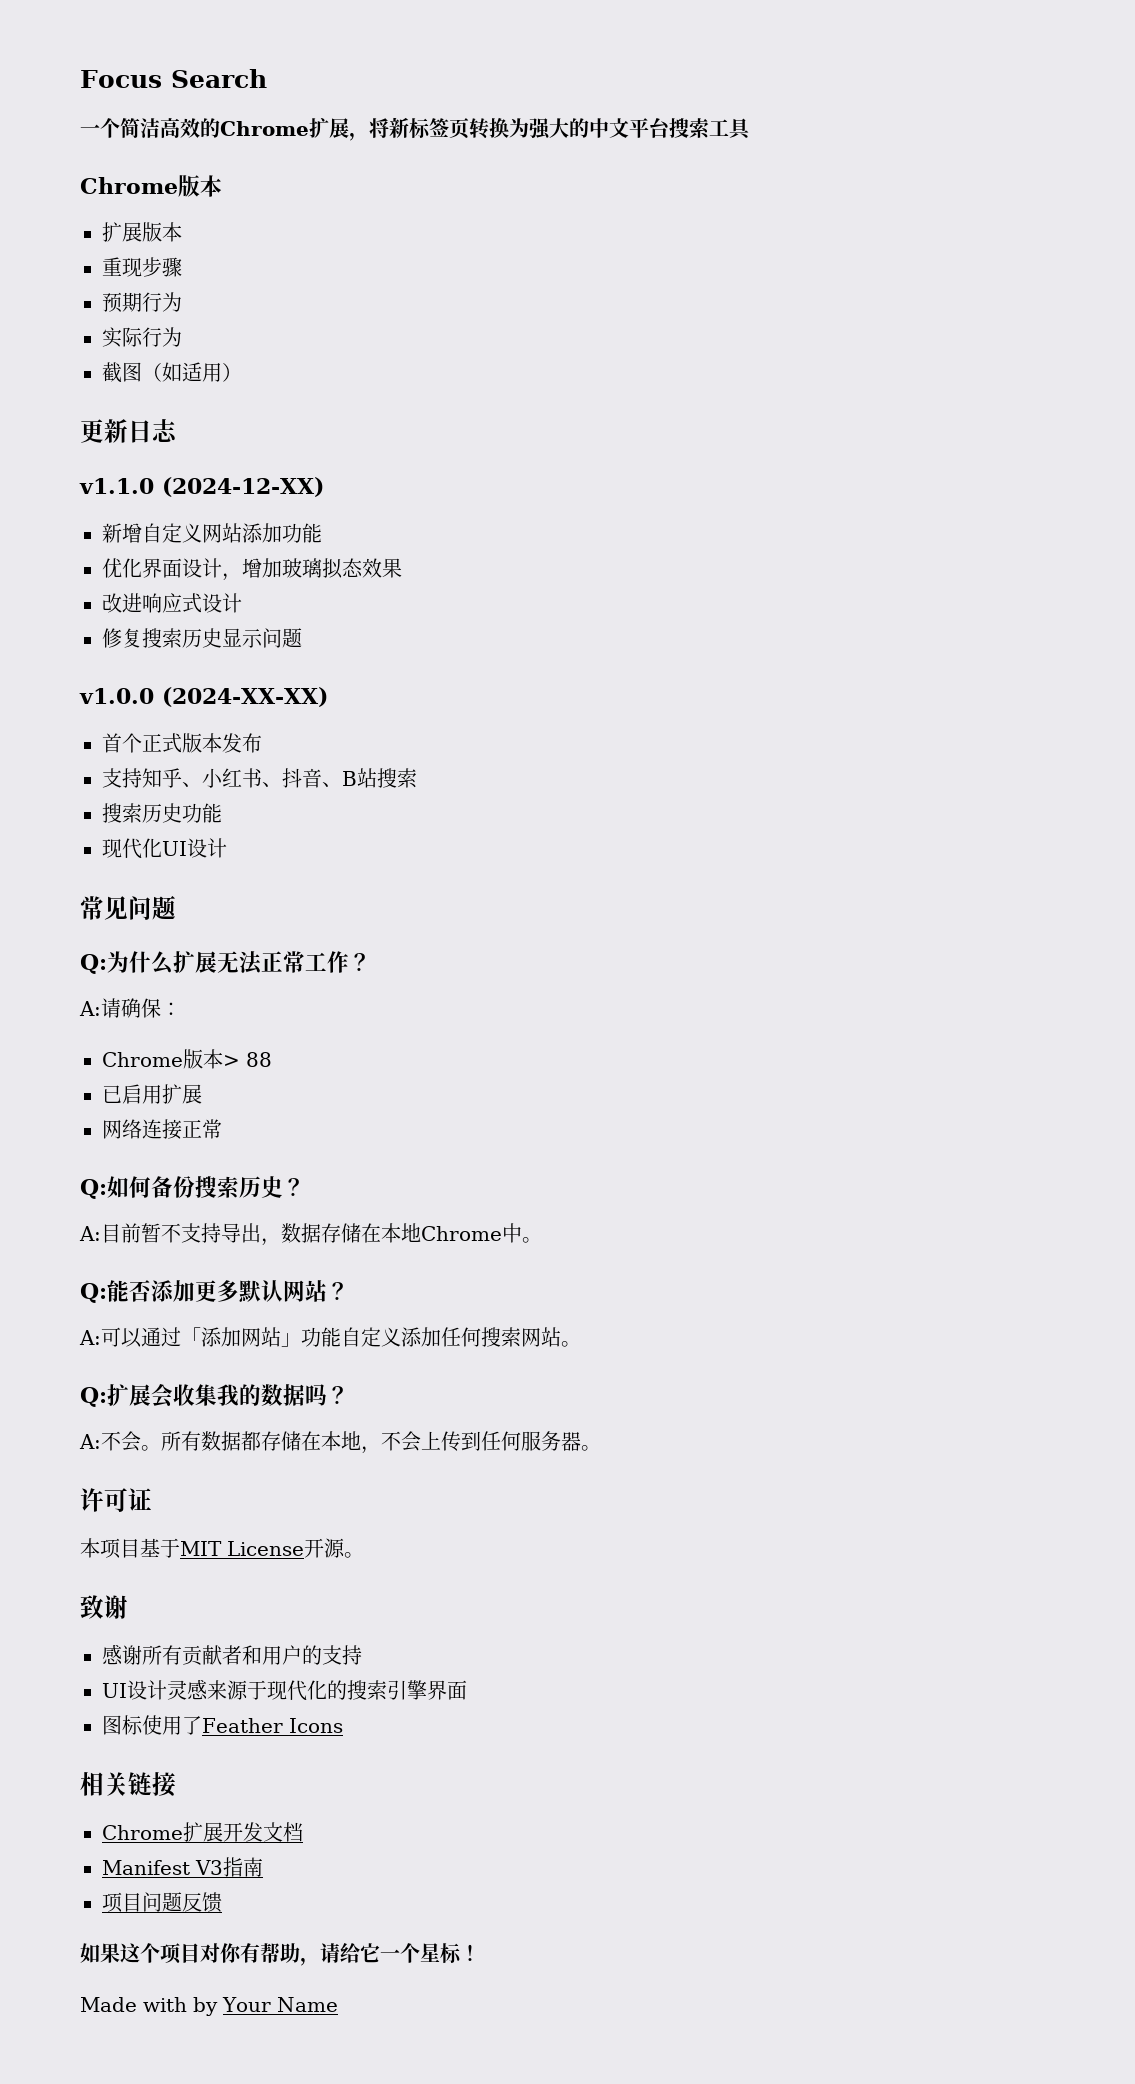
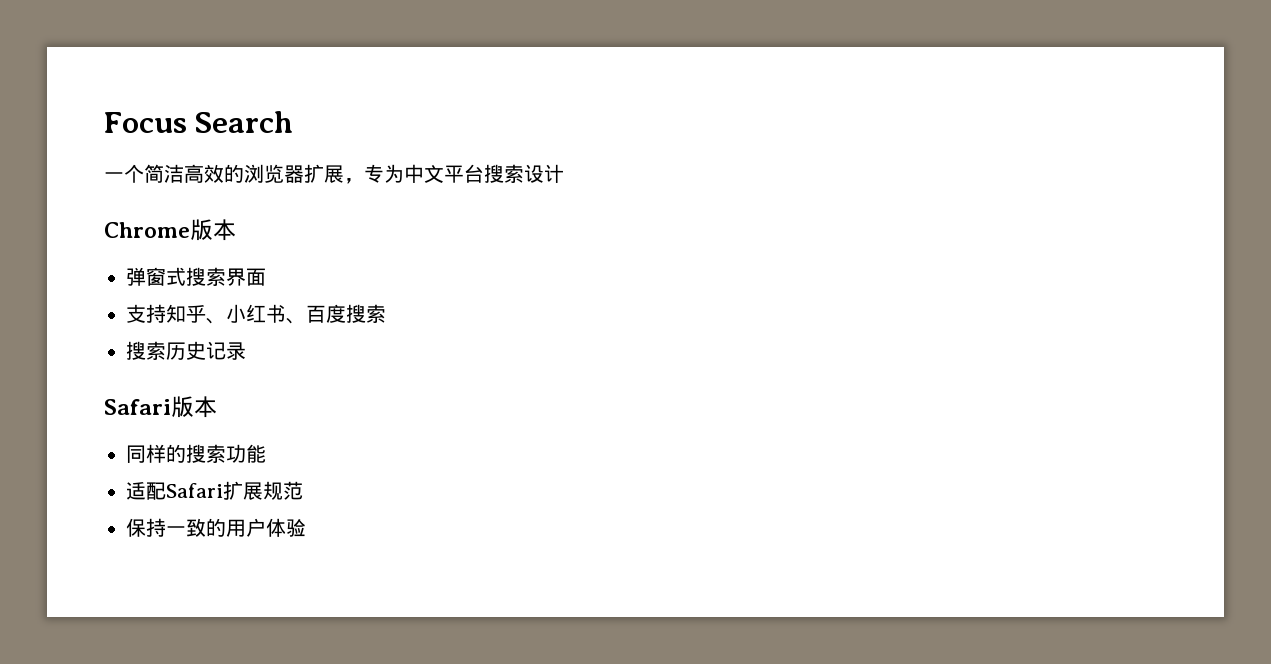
- 一个简洁高效的Chrome扩展，将新标签页转换为强大的中文平台搜索工具
+ 一个简洁高效的浏览器扩展，专为中文平台搜索设计
- 扩展版本
- 重现步骤
- 预期行为
- 实际行为
- 截图（如适用）
- 更新日志
- v1.1.0 (2024-12-XX)
- 新增自定义网站添加功能
- 优化界面设计，增加玻璃拟态效果
- 改进响应式设计
- 修复搜索历史显示问题
- v1.0.0 (2024-XX-XX)
- 首个正式版本发布
+ 弹窗式搜索界面
- 支持知乎、小红书、抖音、B站搜索
+ 支持知乎、小红书、百度搜索
- 搜索历史功能
- 现代化UI设计
- 常见问题
- Q:为什么扩展无法正常工作？
- A:请确保：
- Chrome版本> 88
- 已启用扩展
- 网络连接正常
- Q:如何备份搜索历史？
- A:目前暂不支持导出，数据存储在本地Chrome中。
- Q:能否添加更多默认网站？
- A:可以通过「添加网站」功能自定义添加任何搜索网站。
- Q:扩展会收集我的数据吗？
- A:不会。所有数据都存储在本地，不会上传到任何服务器。
- 许可证
- 本项目基于MIT License开源。
- 致谢
- 感谢所有贡献者和用户的支持
- UI设计灵感来源于现代化的搜索引擎界面
- 图标使用了Feather Icons
- 相关链接
- Chrome扩展开发文档
- Manifest V3指南
- 项目问题反馈
- 如果这个项目对你有帮助，请给它一个星标！
- Made with by Your Name
+ 搜索历史记录
+ Safari版本
+ 同样的搜索功能
+ 适配Safari扩展规范
+ 保持一致的用户体验

